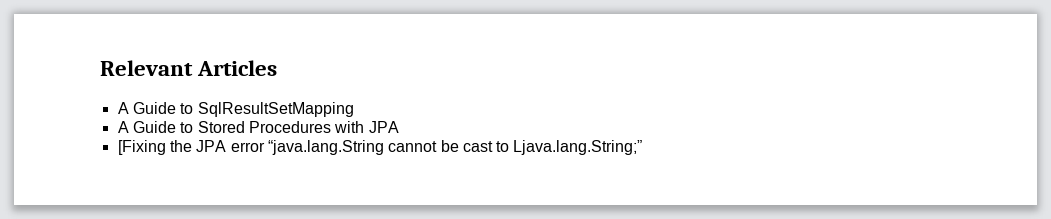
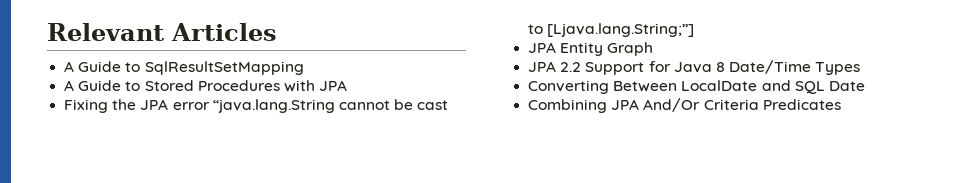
- [Fixing the JPA error “java.lang.String cannot be cast to Ljava.lang.String;”
+ Fixing the JPA error “java.lang.String cannot be cast to [Ljava.lang.String;”]
+ JPA Entity Graph
+ JPA 2.2 Support for Java 8 Date/Time Types
+ Converting Between LocalDate and SQL Date
+ Combining JPA And/Or Criteria Predicates

